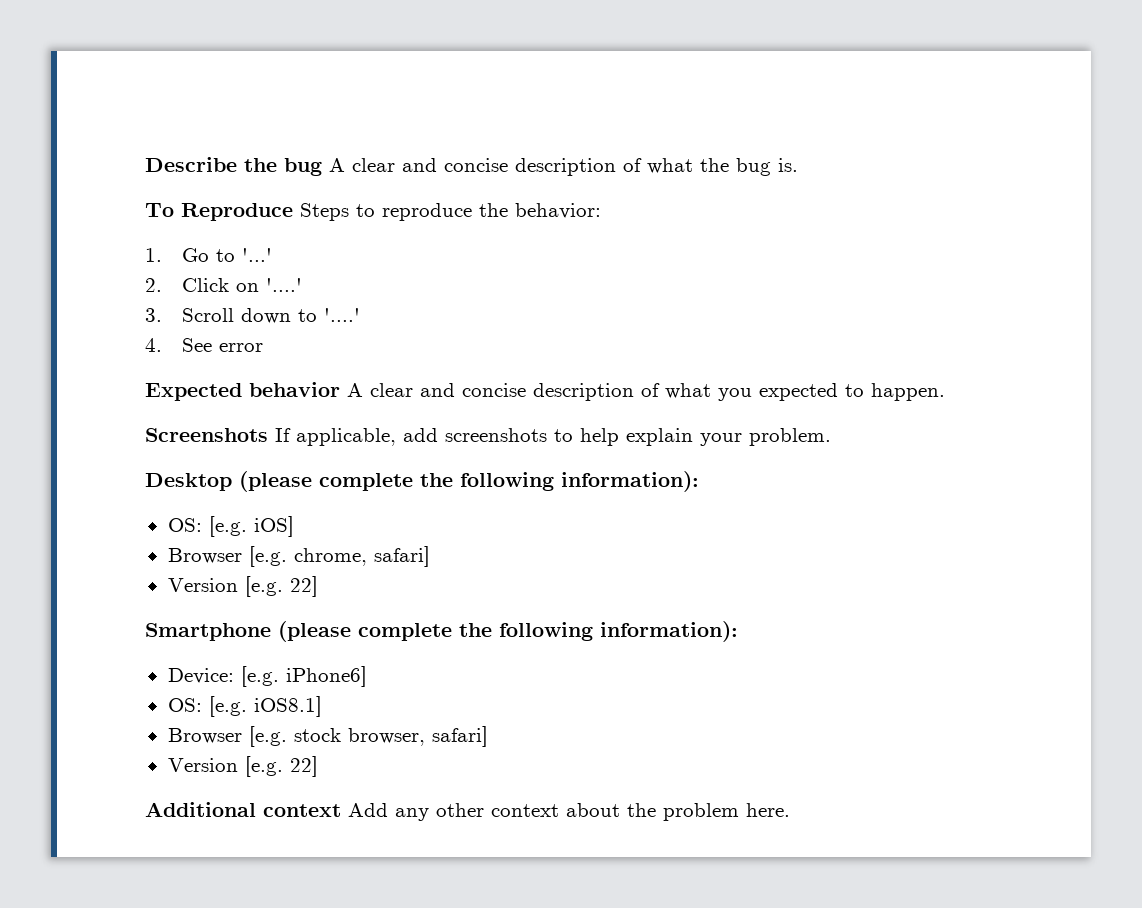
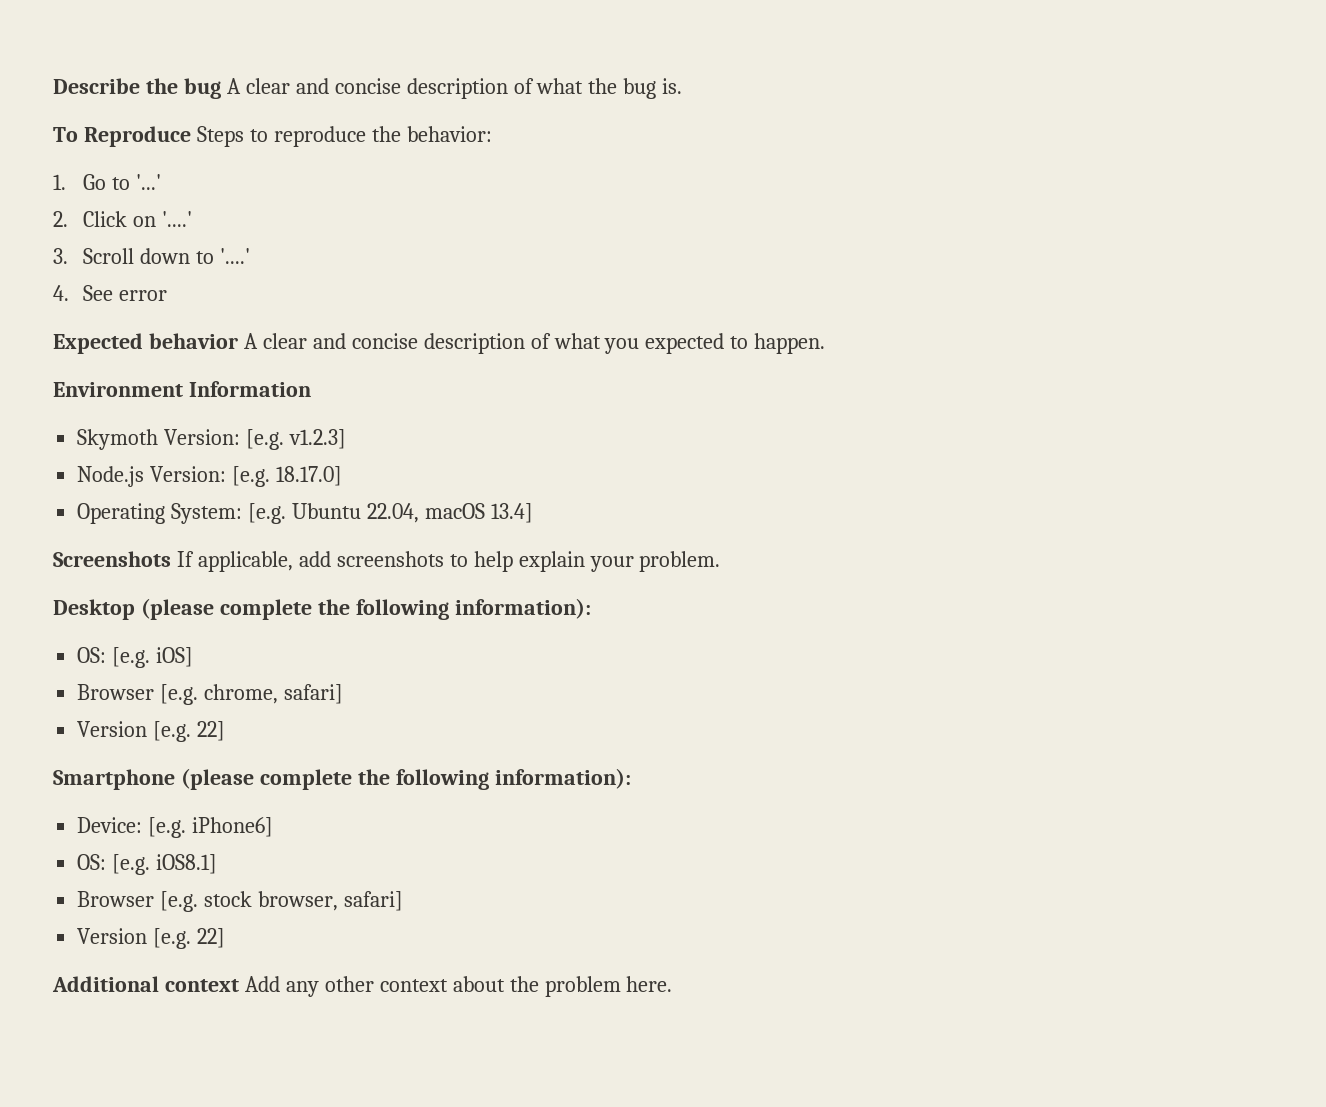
+ Environment Information
+ Skymoth Version: [e.g. v1.2.3]
+ Node.js Version: [e.g. 18.17.0]
+ Operating System: [e.g. Ubuntu 22.04, macOS 13.4]

